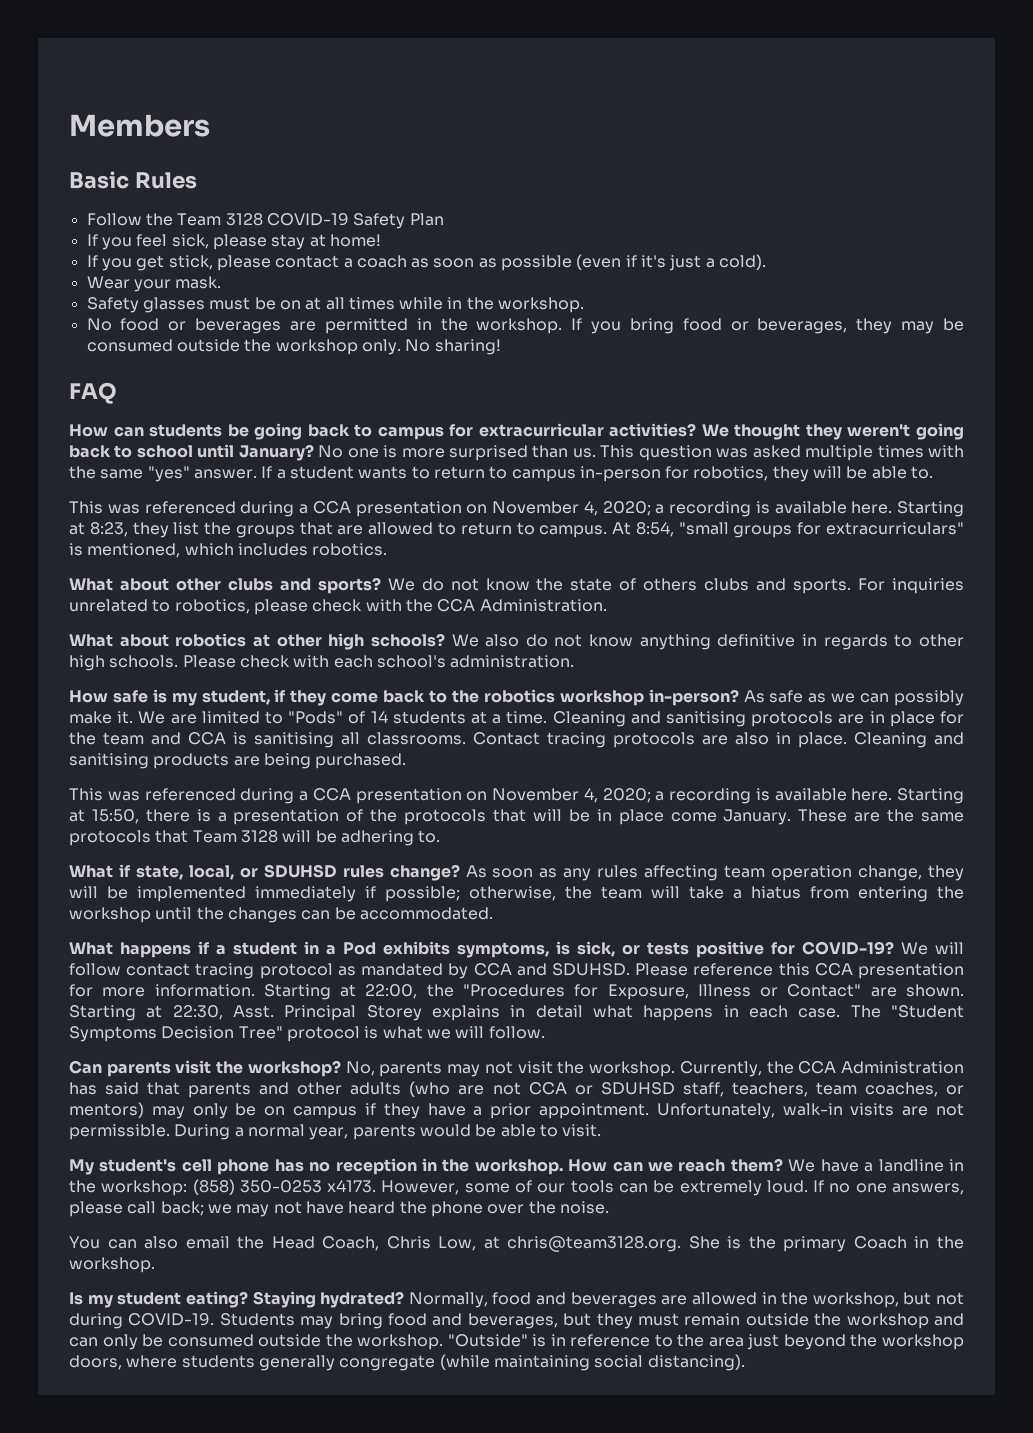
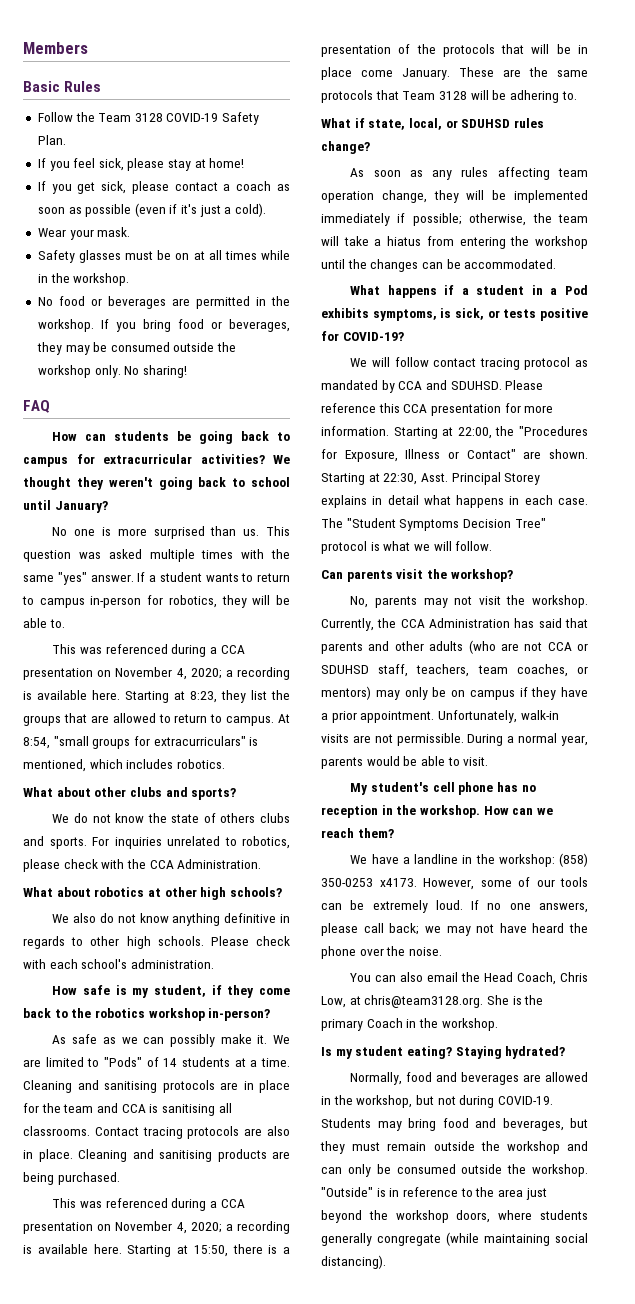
- Follow the Team 3128 COVID-19 Safety Plan
+ Follow the Team 3128 COVID-19 Safety Plan.
- If you get stick, please contact a coach as soon as possible (even if it's just a cold).
+ If you get sick, please contact a coach as soon as possible (even if it's just a cold).
- We thought they weren't going back to school until January? No one is more surprised than us.
+ We thought they weren't going back to school until January?
+ No one is more surprised than us.
- What about other clubs and sports? We do not know the state of others clubs and sports.
+ What about other clubs and sports?
+ We do not know the state of others clubs and sports.
- What about robotics at other high schools? We also do not know anything definitive in regards to other high schools.
+ What about robotics at other high schools?
+ We also do not know anything definitive in regards to other high schools.
- How safe is my student, if they come back to the robotics workshop in-person? As safe as we can possibly make it.
+ How safe is my student, if they come back to the robotics workshop in-person?
+ As safe as we can possibly make it.
- What if state, local, or SDUHSD rules change? As soon as any rules affecting team operation change, they will be implemented immediately if possible; otherwise, the team will take a hiatus from entering the workshop until the changes can be accommodated.
+ What if state, local, or SDUHSD rules change?
+ As soon as any rules affecting team operation change, they will be implemented immediately if possible; otherwise, the team will take a hiatus from entering the workshop until the changes can be accommodated.
- What happens if a student in a Pod exhibits symptoms, is sick, or tests positive for COVID-19? We will follow contact tracing protocol as mandated by CCA and SDUHSD.
+ What happens if a student in a Pod exhibits symptoms, is sick, or tests positive for COVID-19?
+ We will follow contact tracing protocol as mandated by CCA and SDUHSD.
- Can parents visit the workshop? No, parents may not visit the workshop.
+ Can parents visit the workshop?
+ No, parents may not visit the workshop.
- How can we reach them? We have a landline in the workshop: (858) 350-0253 x4173.
+ How can we reach them?
+ We have a landline in the workshop: (858) 350-0253 x4173.
- Staying hydrated? Normally, food and beverages are allowed in the workshop, but not during COVID-19.
+ Staying hydrated?
+ Normally, food and beverages are allowed in the workshop, but not during COVID-19.

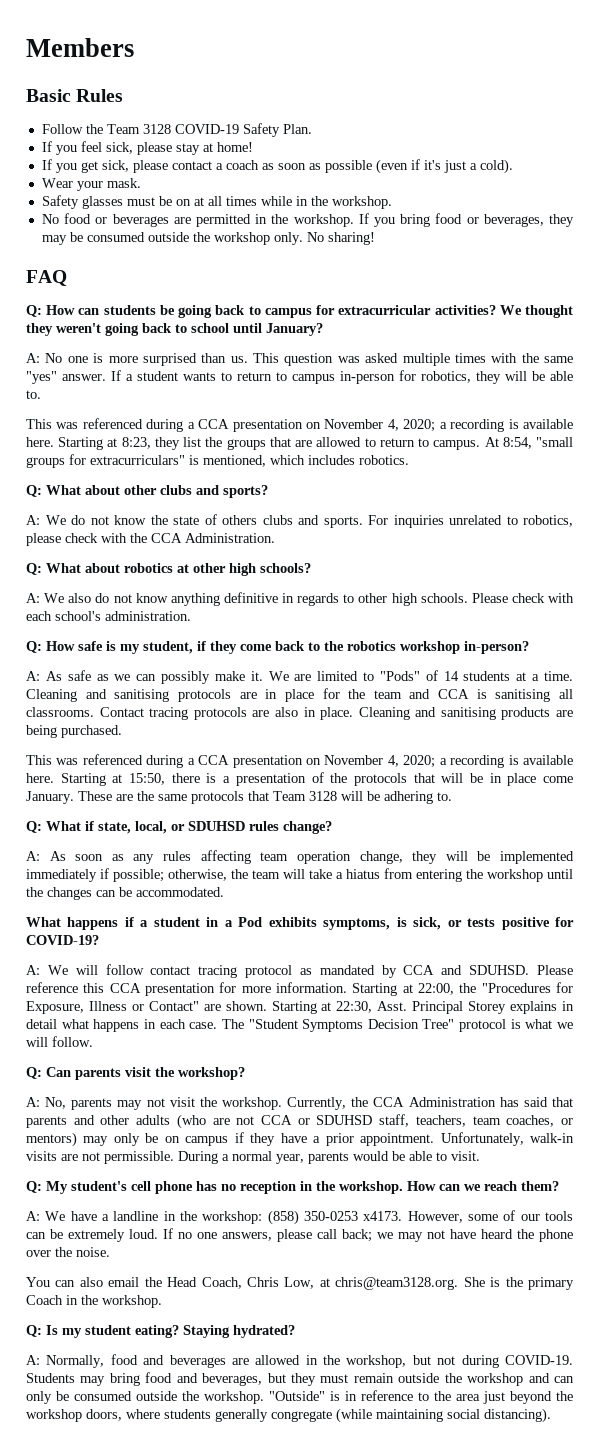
- How can students be going back to campus for extracurricular activities?
+ Q: How can students be going back to campus for extracurricular activities?
- No one is more surprised than us.
+ A: No one is more surprised than us.
- What about other clubs and sports?
+ Q: What about other clubs and sports?
- We do not know the state of others clubs and sports.
+ A: We do not know the state of others clubs and sports.
- What about robotics at other high schools?
+ Q: What about robotics at other high schools?
- We also do not know anything definitive in regards to other high schools.
+ A: We also do not know anything definitive in regards to other high schools.
- How safe is my student, if they come back to the robotics workshop in-person?
+ Q: How safe is my student, if they come back to the robotics workshop in-person?
- As safe as we can possibly make it.
+ A: As safe as we can possibly make it.
- What if state, local, or SDUHSD rules change?
+ Q: What if state, local, or SDUHSD rules change?
- As soon as any rules affecting team operation change, they will be implemented immediately if possible; otherwise, the team will take a hiatus from entering the workshop until the changes can be accommodated.
+ A: As soon as any rules affecting team operation change, they will be implemented immediately if possible; otherwise, the team will take a hiatus from entering the workshop until the changes can be accommodated.
- We will follow contact tracing protocol as mandated by CCA and SDUHSD.
+ A: We will follow contact tracing protocol as mandated by CCA and SDUHSD.
- Can parents visit the workshop?
+ Q: Can parents visit the workshop?
- No, parents may not visit the workshop.
+ A: No, parents may not visit the workshop.
- My student's cell phone has no reception in the workshop.
+ Q: My student's cell phone has no reception in the workshop.
- We have a landline in the workshop: (858) 350-0253 x4173.
+ A: We have a landline in the workshop: (858) 350-0253 x4173.
- Is my student eating?
+ Q: Is my student eating?
- Normally, food and beverages are allowed in the workshop, but not during COVID-19.
+ A: Normally, food and beverages are allowed in the workshop, but not during COVID-19.

